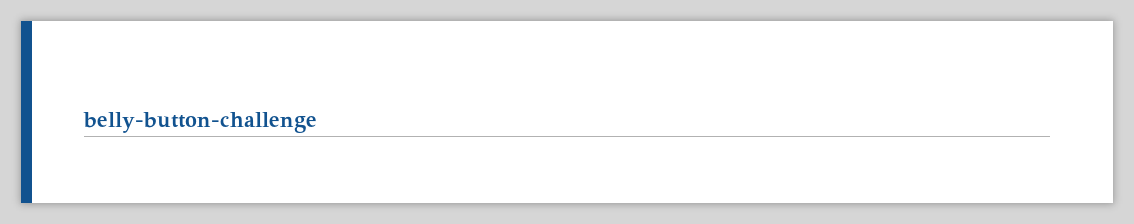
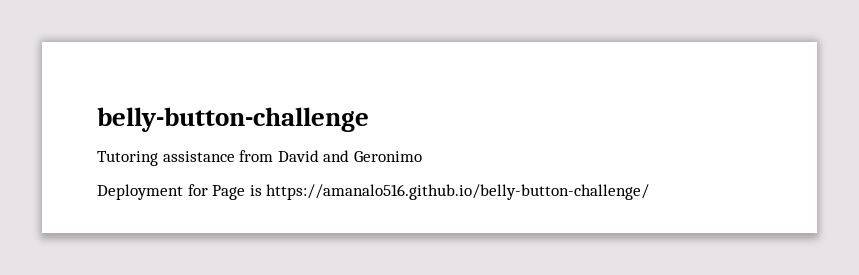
+ Tutoring assistance from David and Geronimo
+ Deployment for Page is https://amanalo516.github.io/belly-button-challenge/

